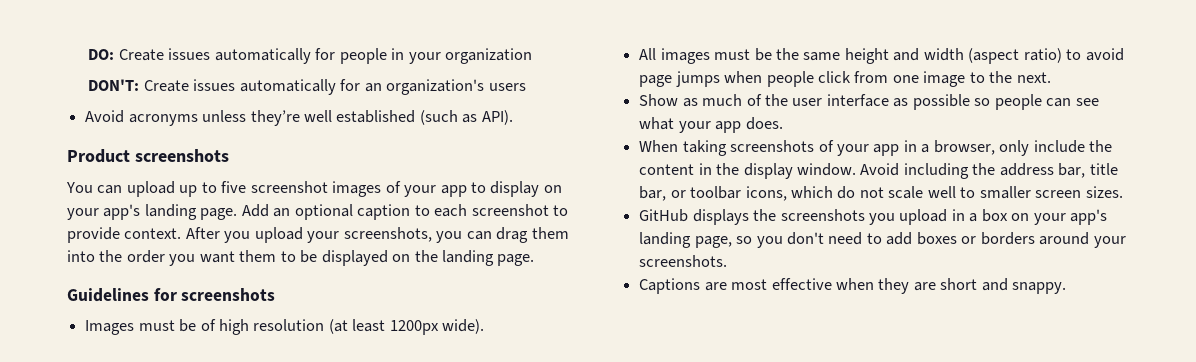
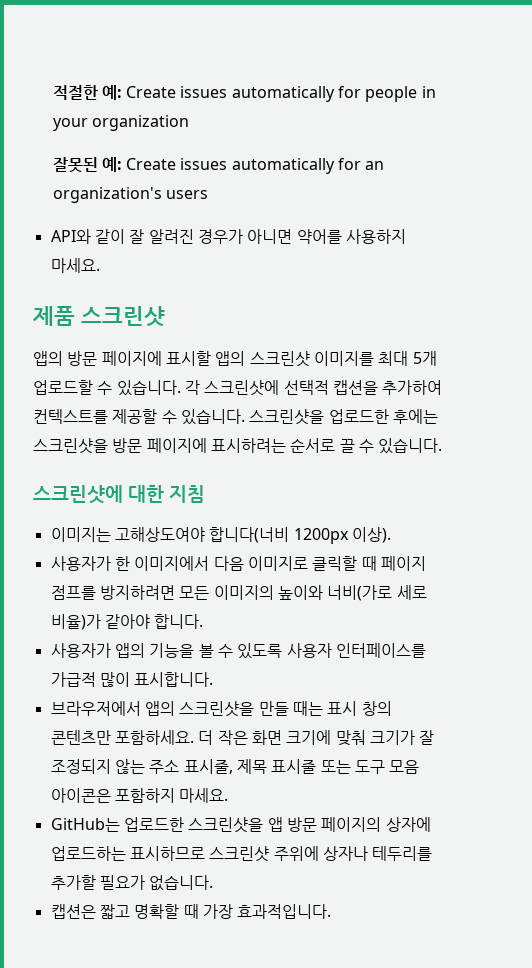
- DO: Create issues automatically for people in your organization
+ 적절한 예: Create issues automatically for people in your organization
- DON'T: Create issues automatically for an organization's users
+ 잘못된 예: Create issues automatically for an organization's users
- Avoid acronyms unless they’re well established (such as API).
- Product screenshots
- You can upload up to five screenshot images of your app to display on your app's landing page. Add an optional caption to each screenshot to provide context. After you upload your screenshots, you can drag them into the order you want them to be displayed on the landing page.
- Guidelines for screenshots
- Images must be of high resolution (at least 1200px wide).
- All images must be the same height and width (aspect ratio) to avoid page jumps when people click from one image to the next.
- Show as much of the user interface as possible so people can see what your app does.
- When taking screenshots of your app in a browser, only include the content in the display window. Avoid including the address bar, title bar, or toolbar icons, which do not scale well to smaller screen sizes.
- GitHub displays the screenshots you upload in a box on your app's landing page, so you don't need to add boxes or borders around your screenshots.
- Captions are most effective when they are short and snappy.
+ API와 같이 잘 알려진 경우가 아니면 약어를 사용하지 마세요.
+ 제품 스크린샷
+ 앱의 방문 페이지에 표시할 앱의 스크린샷 이미지를 최대 5개 업로드할 수 있습니다. 각 스크린샷에 선택적 캡션을 추가하여 컨텍스트를 제공할 수 있습니다. 스크린샷을 업로드한 후에는 스크린샷을 방문 페이지에 표시하려는 순서로 끌 수 있습니다.
+ 스크린샷에 대한 지침
+ 이미지는 고해상도여야 합니다(너비 1200px 이상).
+ 사용자가 한 이미지에서 다음 이미지로 클릭할 때 페이지 점프를 방지하려면 모든 이미지의 높이와 너비(가로 세로 비율)가 같아야 합니다.
+ 사용자가 앱의 기능을 볼 수 있도록 사용자 인터페이스를 가급적 많이 표시합니다.
+ 브라우저에서 앱의 스크린샷을 만들 때는 표시 창의 콘텐츠만 포함하세요. 더 작은 화면 크기에 맞춰 크기가 잘 조정되지 않는 주소 표시줄, 제목 표시줄 또는 도구 모음 아이콘은 포함하지 마세요.
+ GitHub는 업로드한 스크린샷을 앱 방문 페이지의 상자에 업로드하는 표시하므로 스크린샷 주위에 상자나 테두리를 추가할 필요가 없습니다.
+ 캡션은 짧고 명확할 때 가장 효과적입니다.

